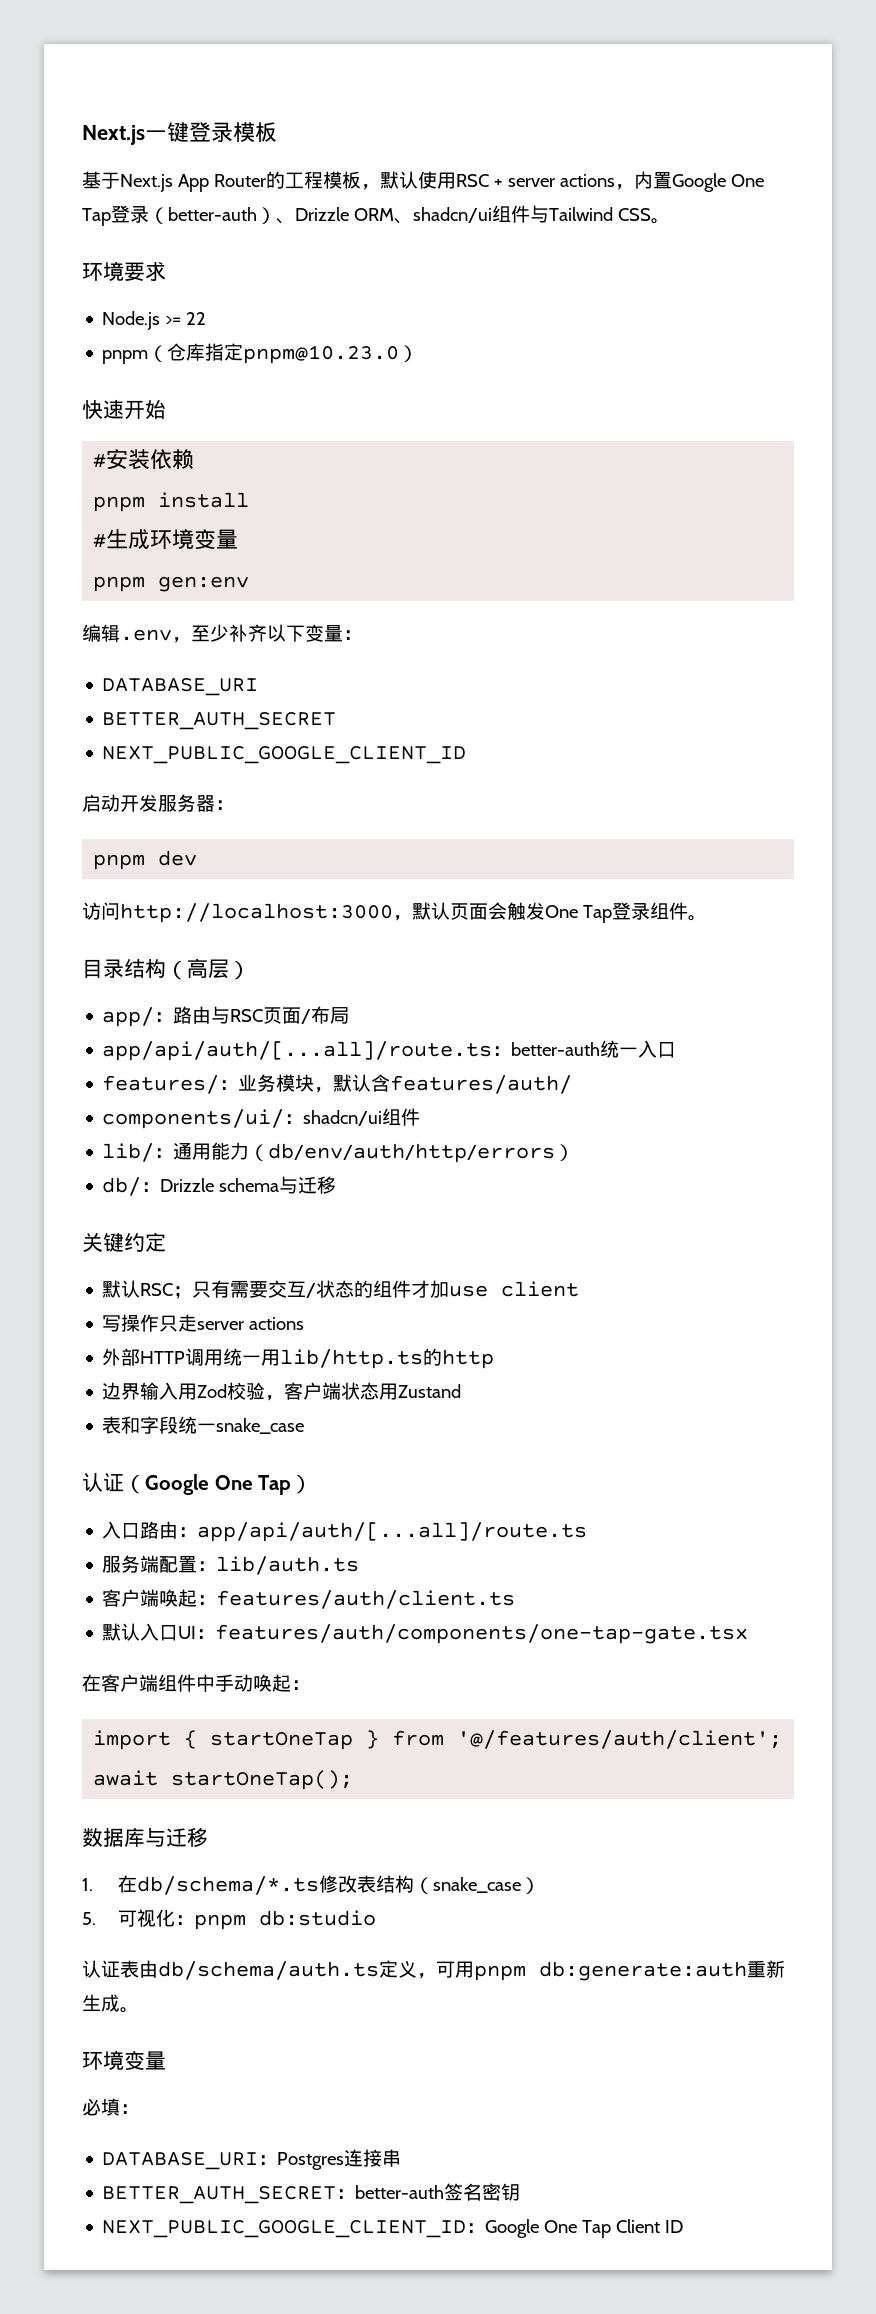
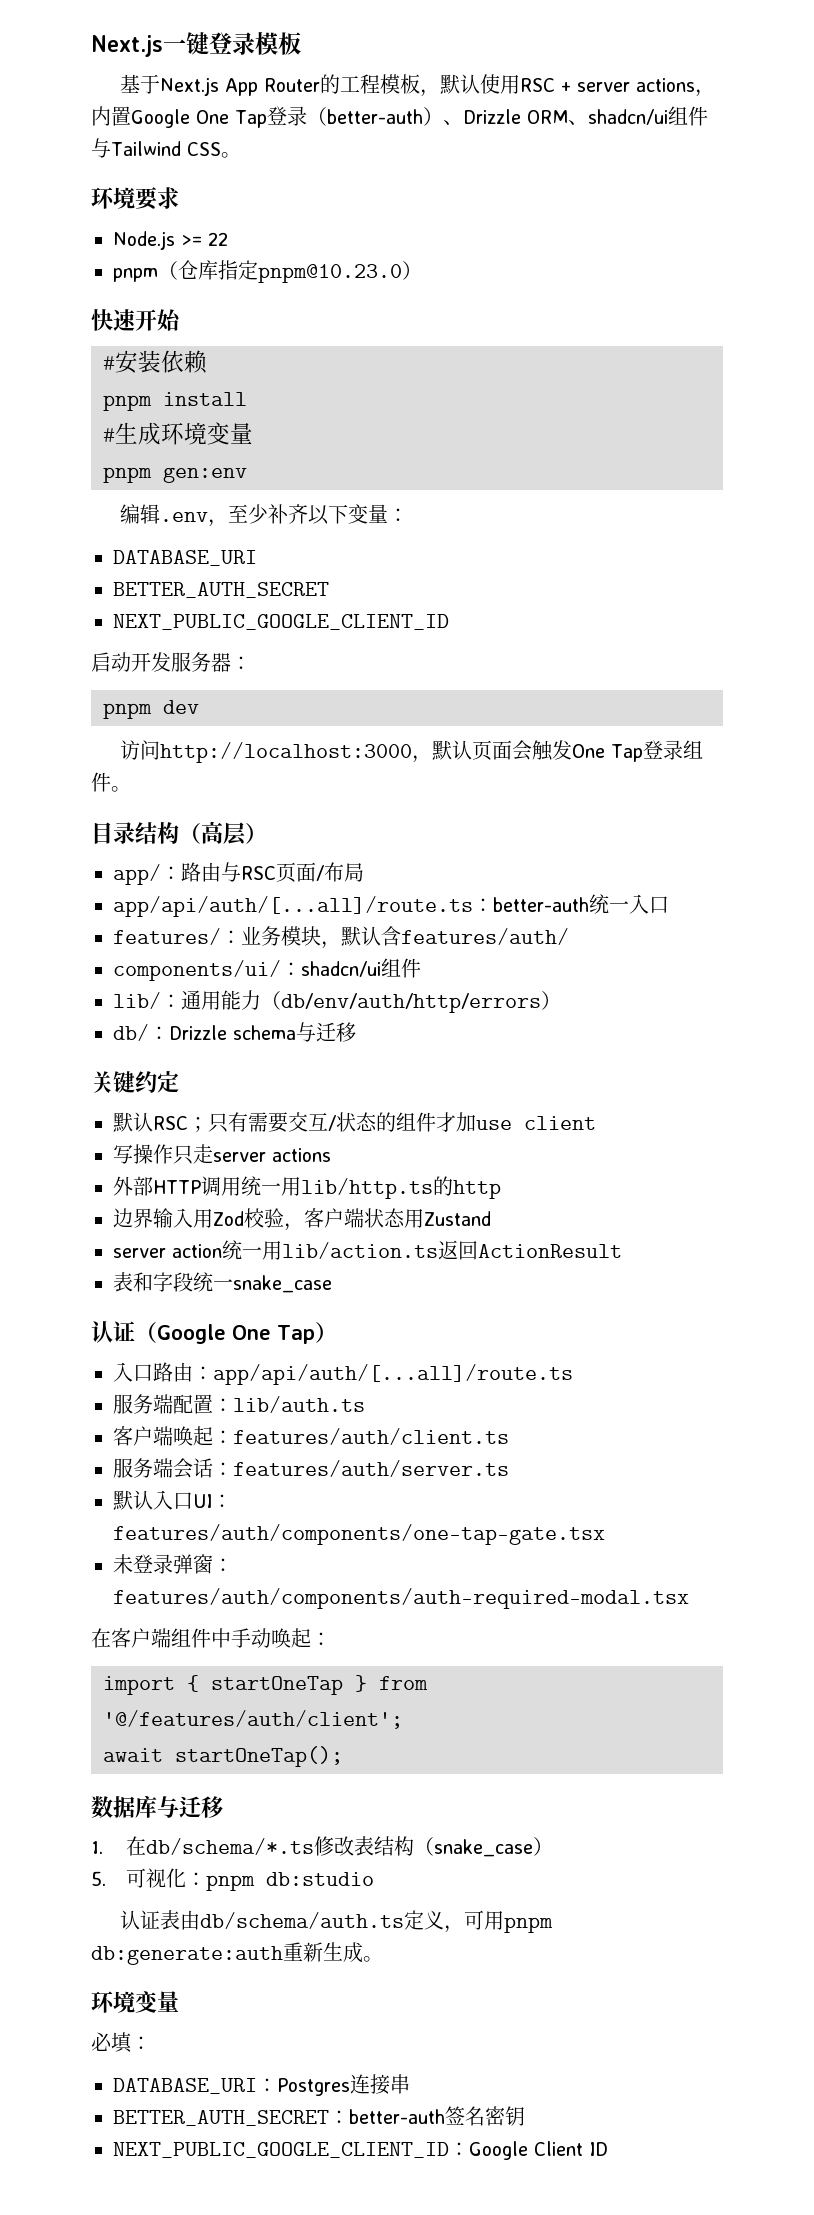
+ server action统一用lib/action.ts返回ActionResult
+ 服务端会话：features/auth/server.ts
+ 未登录弹窗：features/auth/components/auth-required-modal.tsx
- NEXT_PUBLIC_GOOGLE_CLIENT_ID：Google One Tap Client ID
+ NEXT_PUBLIC_GOOGLE_CLIENT_ID：Google Client ID

